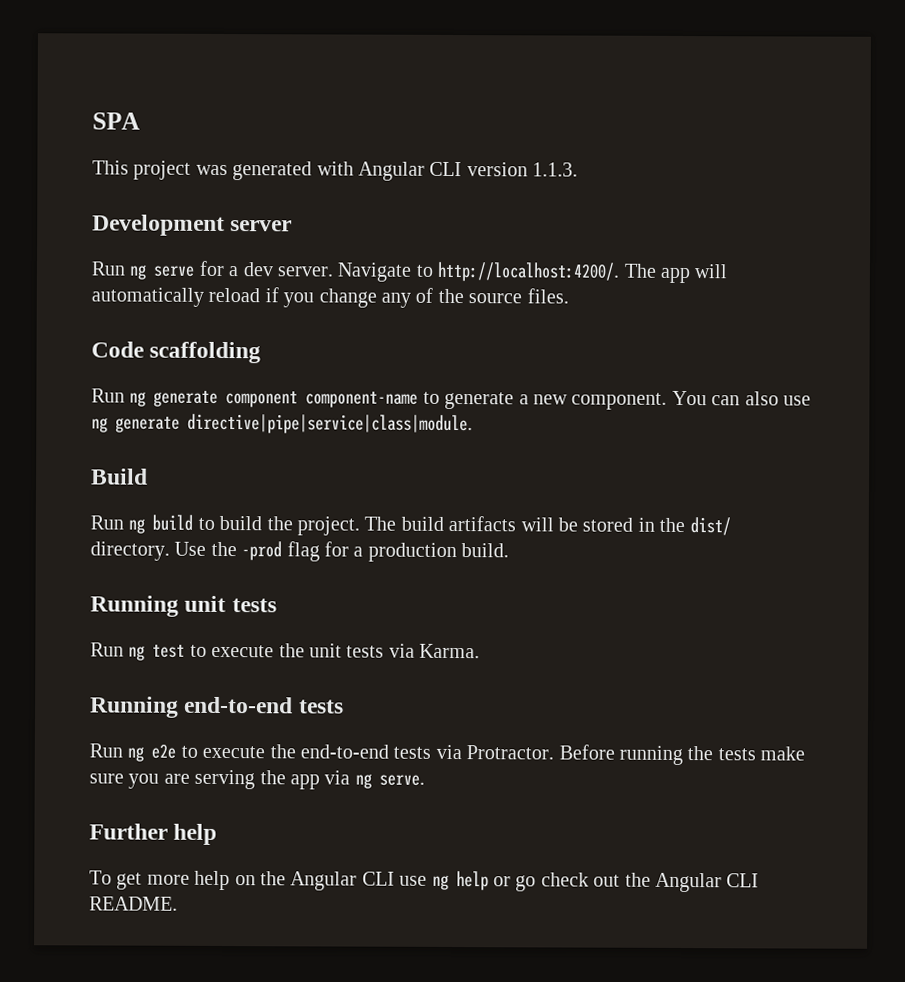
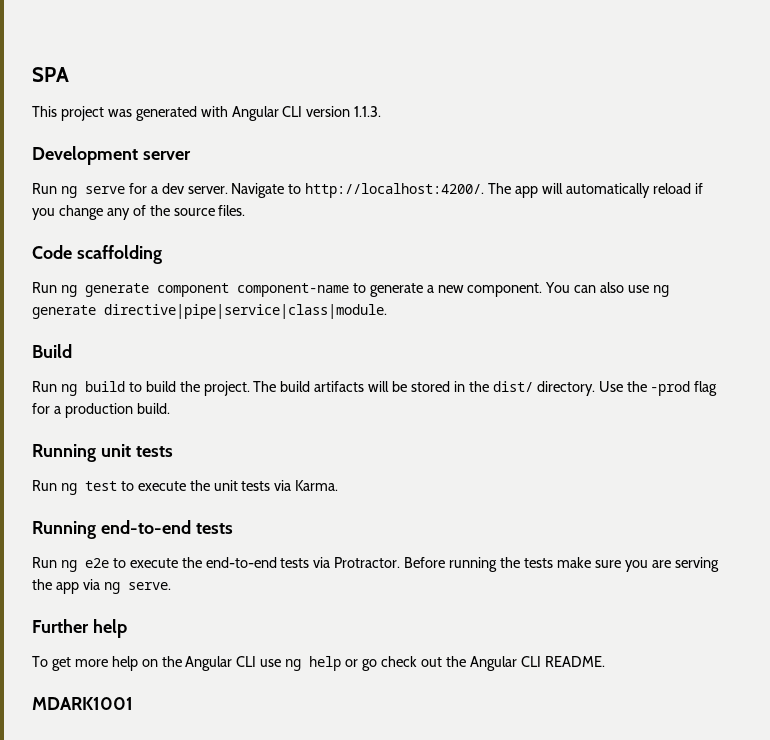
+ MDARK1001

